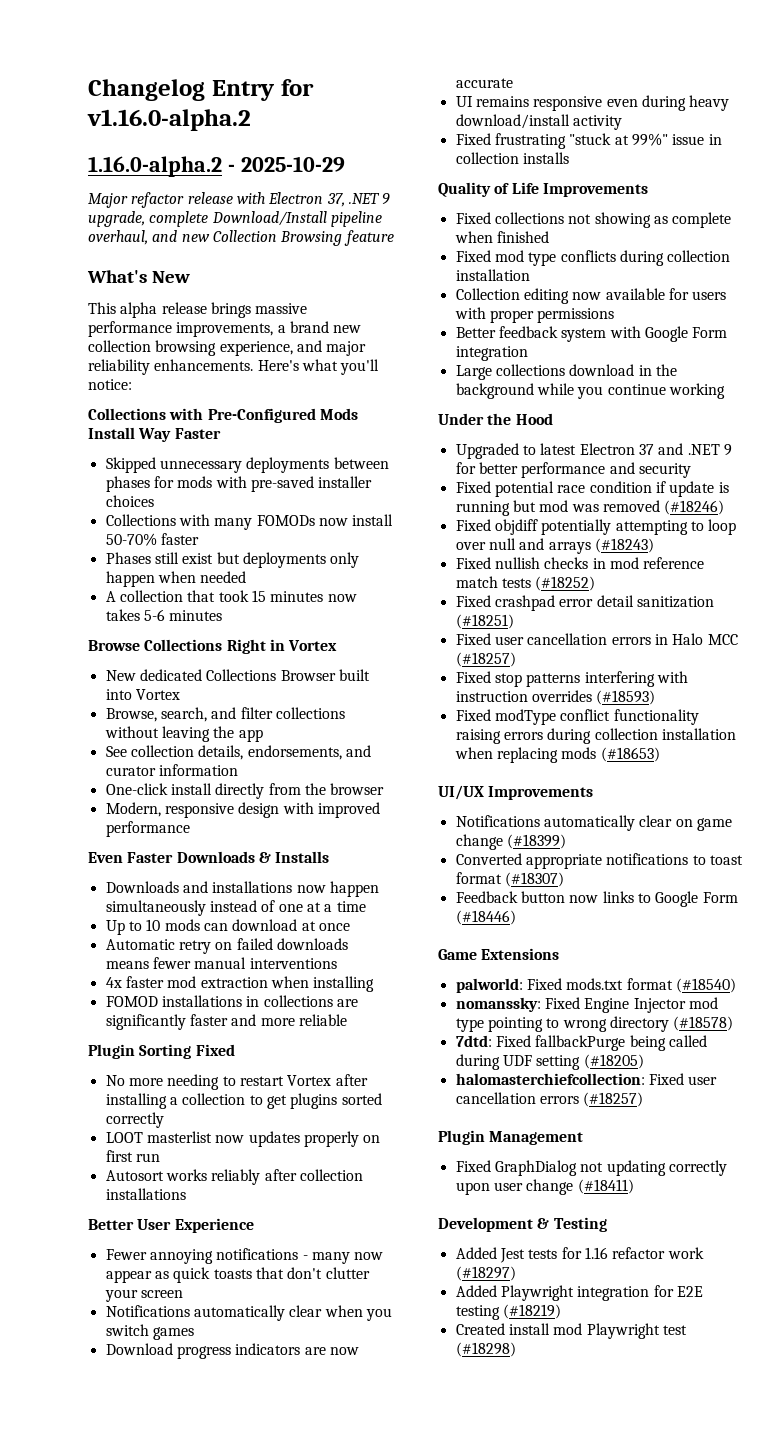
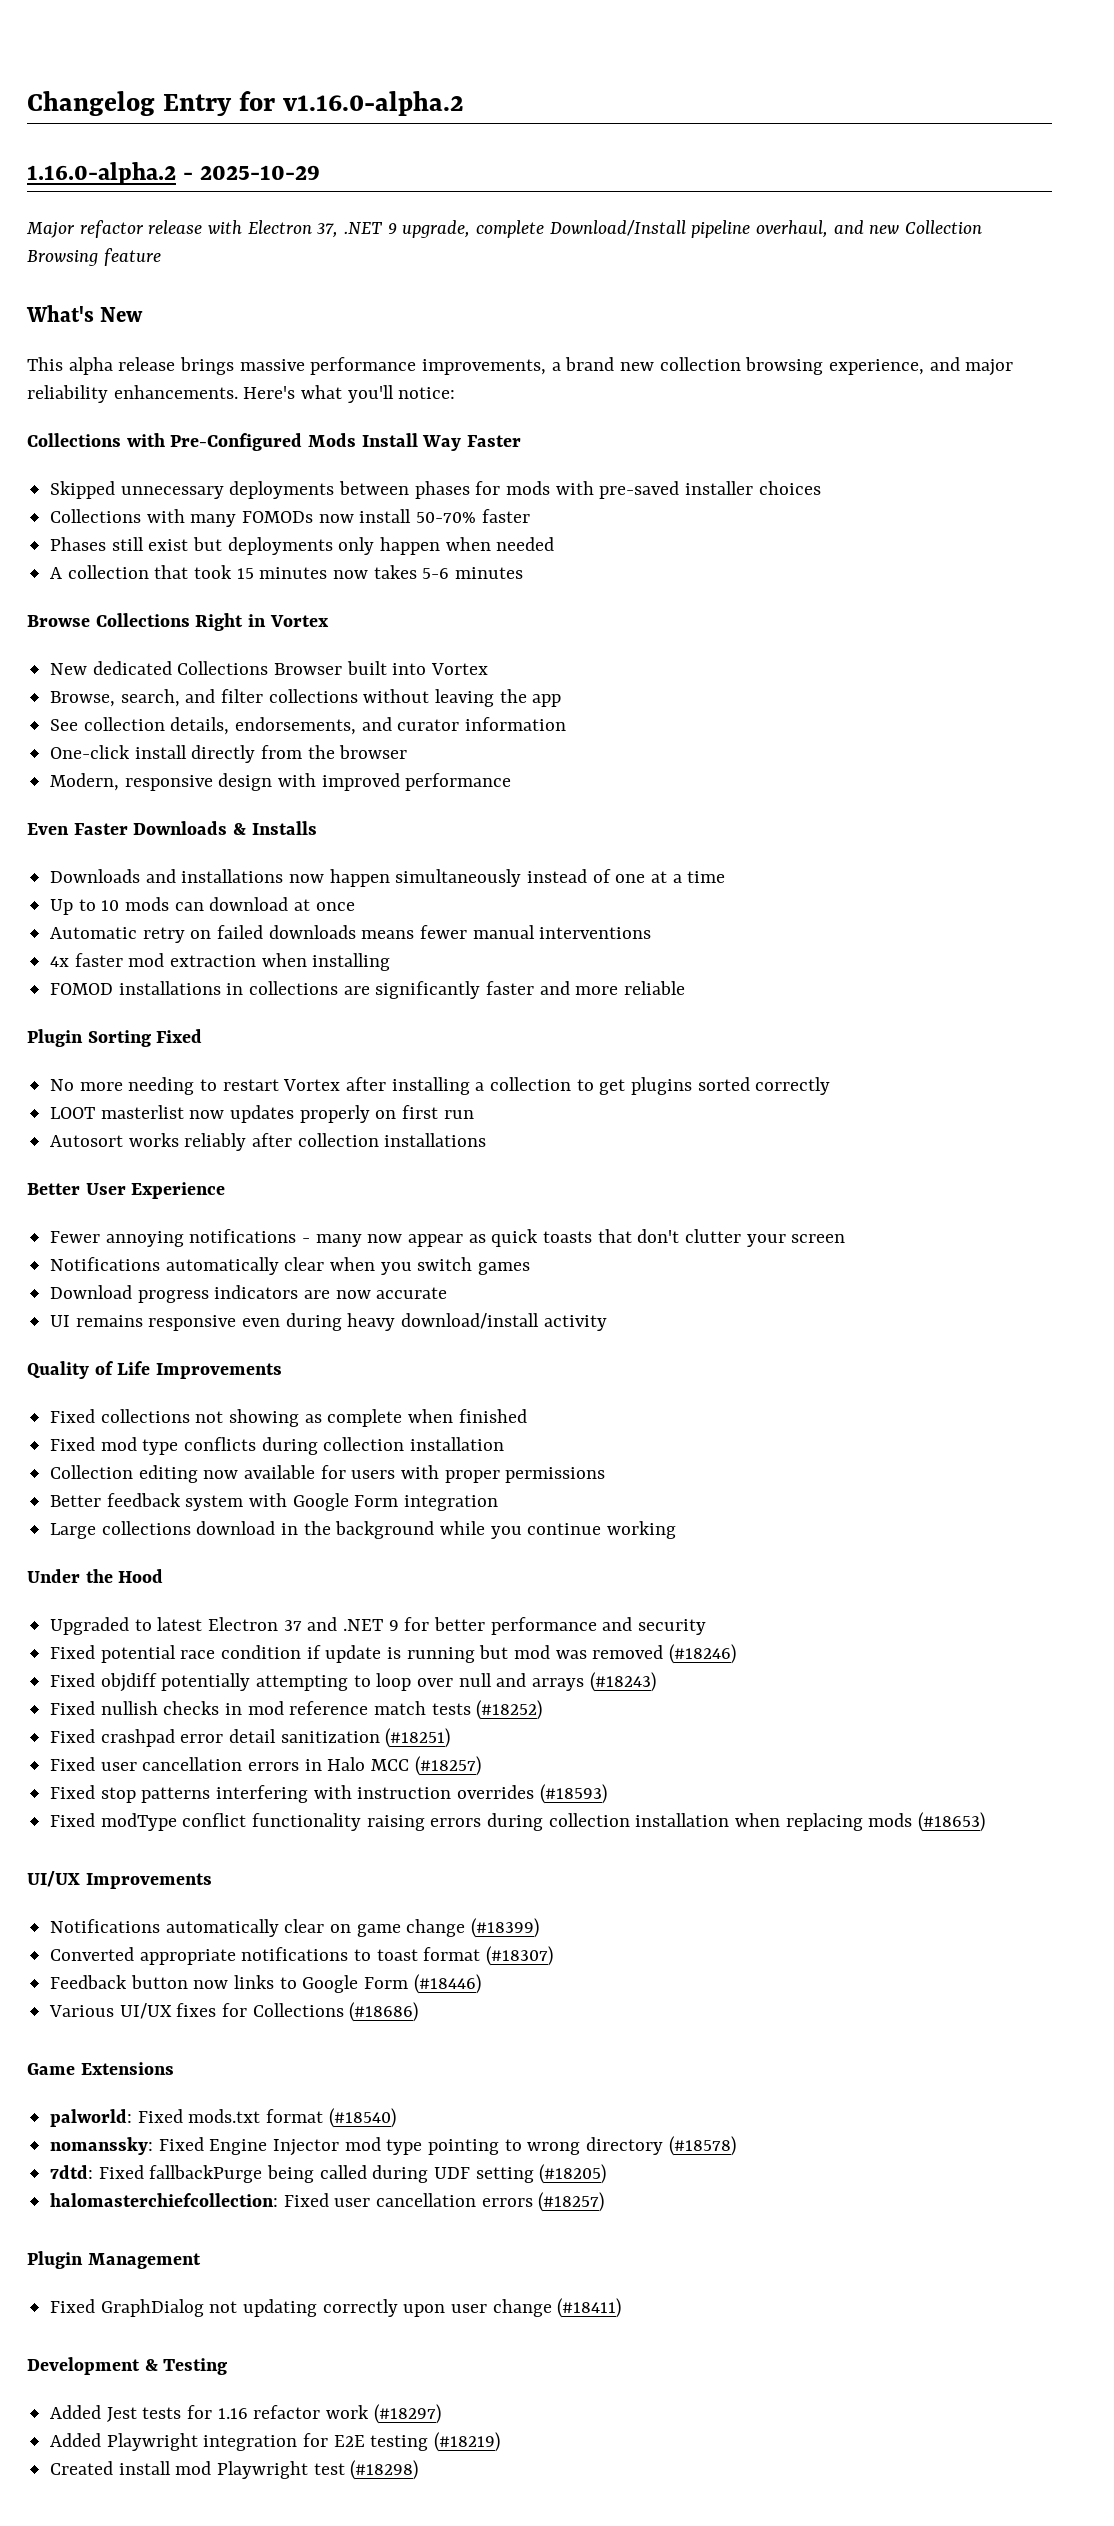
- Fixed frustrating "stuck at 99%" issue in collection installs
+ Various UI/UX fixes for Collections (#18686)

